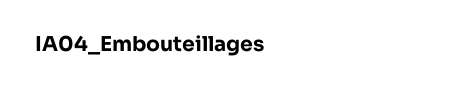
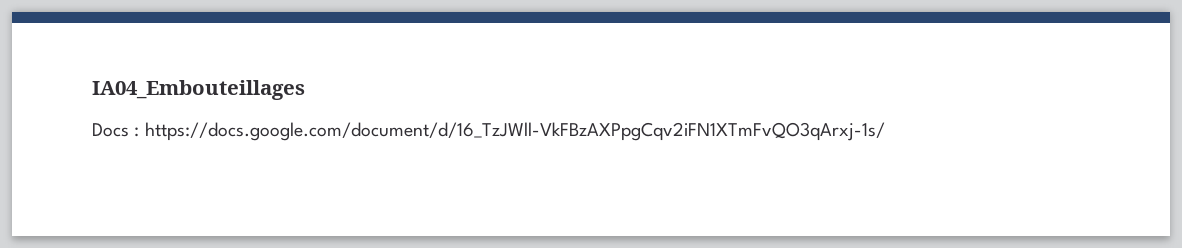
+ Docs : https://docs.google.com/document/d/16_TzJWll-VkFBzAXPpgCqv2iFN1XTmFvQO3qArxj-1s/

